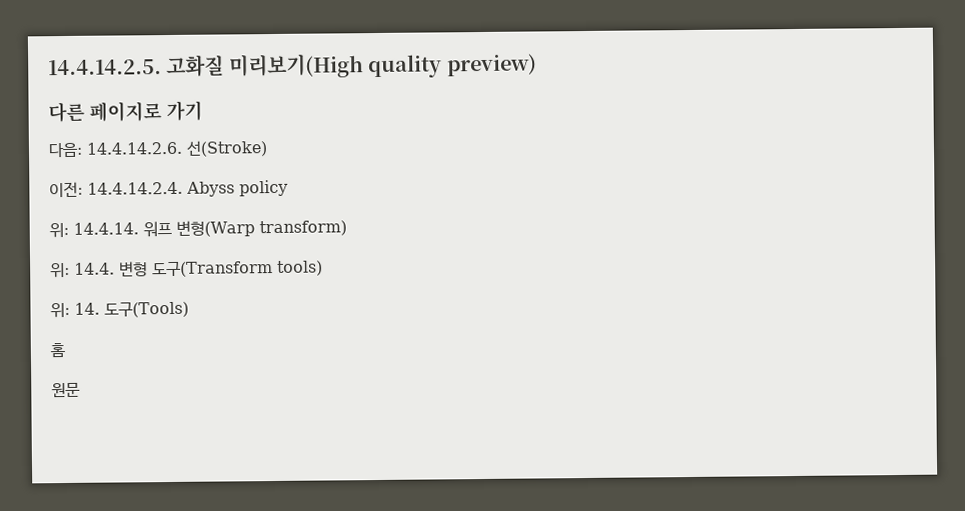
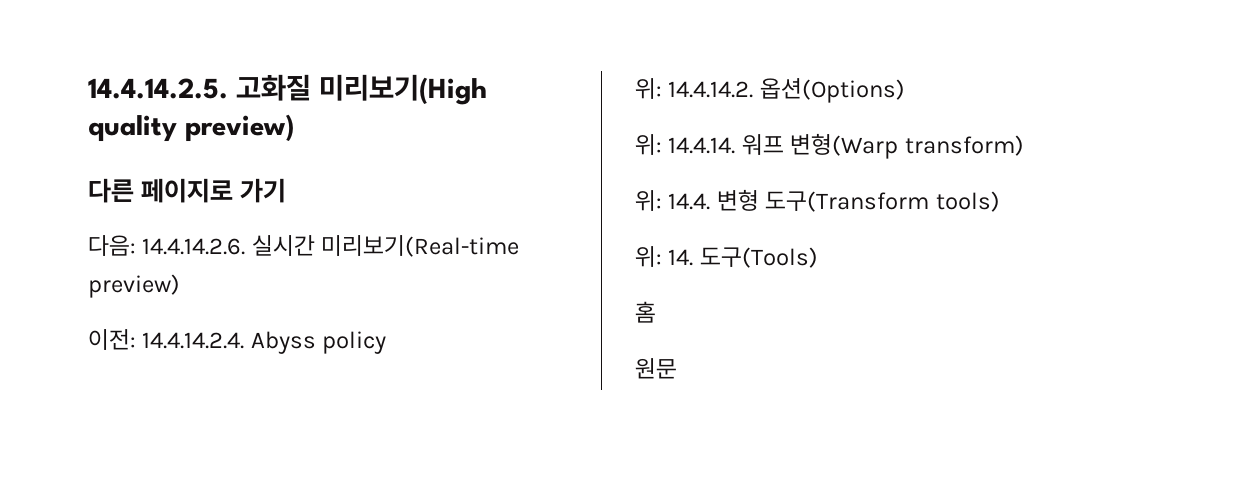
- 다음: 14.4.14.2.6. 선(Stroke)
+ 다음: 14.4.14.2.6. 실시간 미리보기(Real-time preview)
+ 위: 14.4.14.2. 옵션(Options)

